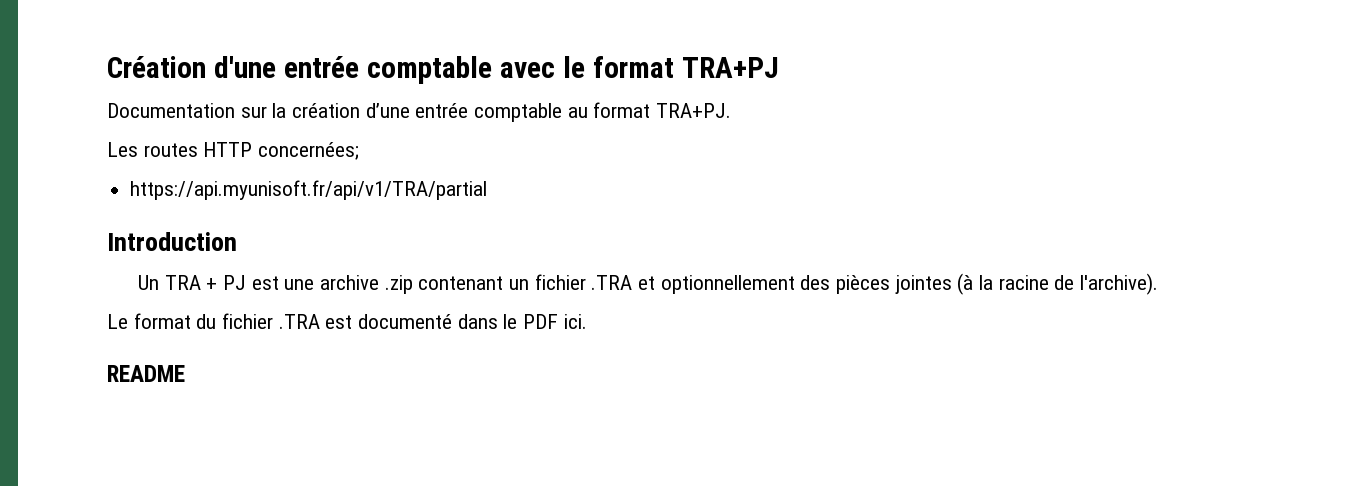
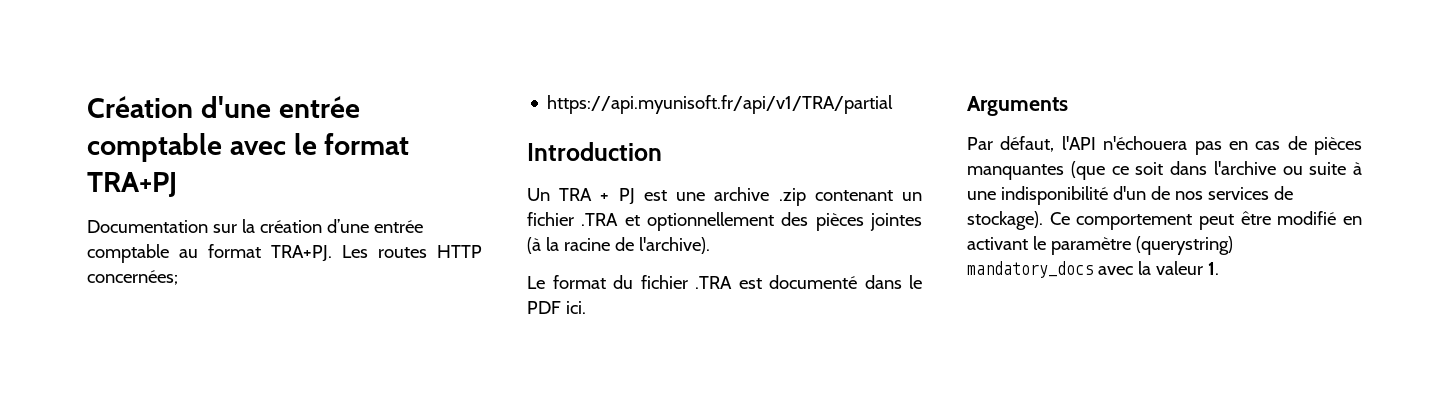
- Documentation sur la création d’une entrée comptable au format TRA+PJ.
- Les routes HTTP concernées;
+ Documentation sur la création d’une entrée comptable au format TRA+PJ. Les routes HTTP concernées;
- README
+ Arguments
+ Par défaut, l'API n'échouera pas en cas de pièces manquantes (que ce soit dans l'archive ou suite à une indisponibilité d'un de nos services de stockage). Ce comportement peut être modifié en activant le paramètre (querystring) mandatory_docs avec la valeur 1.

